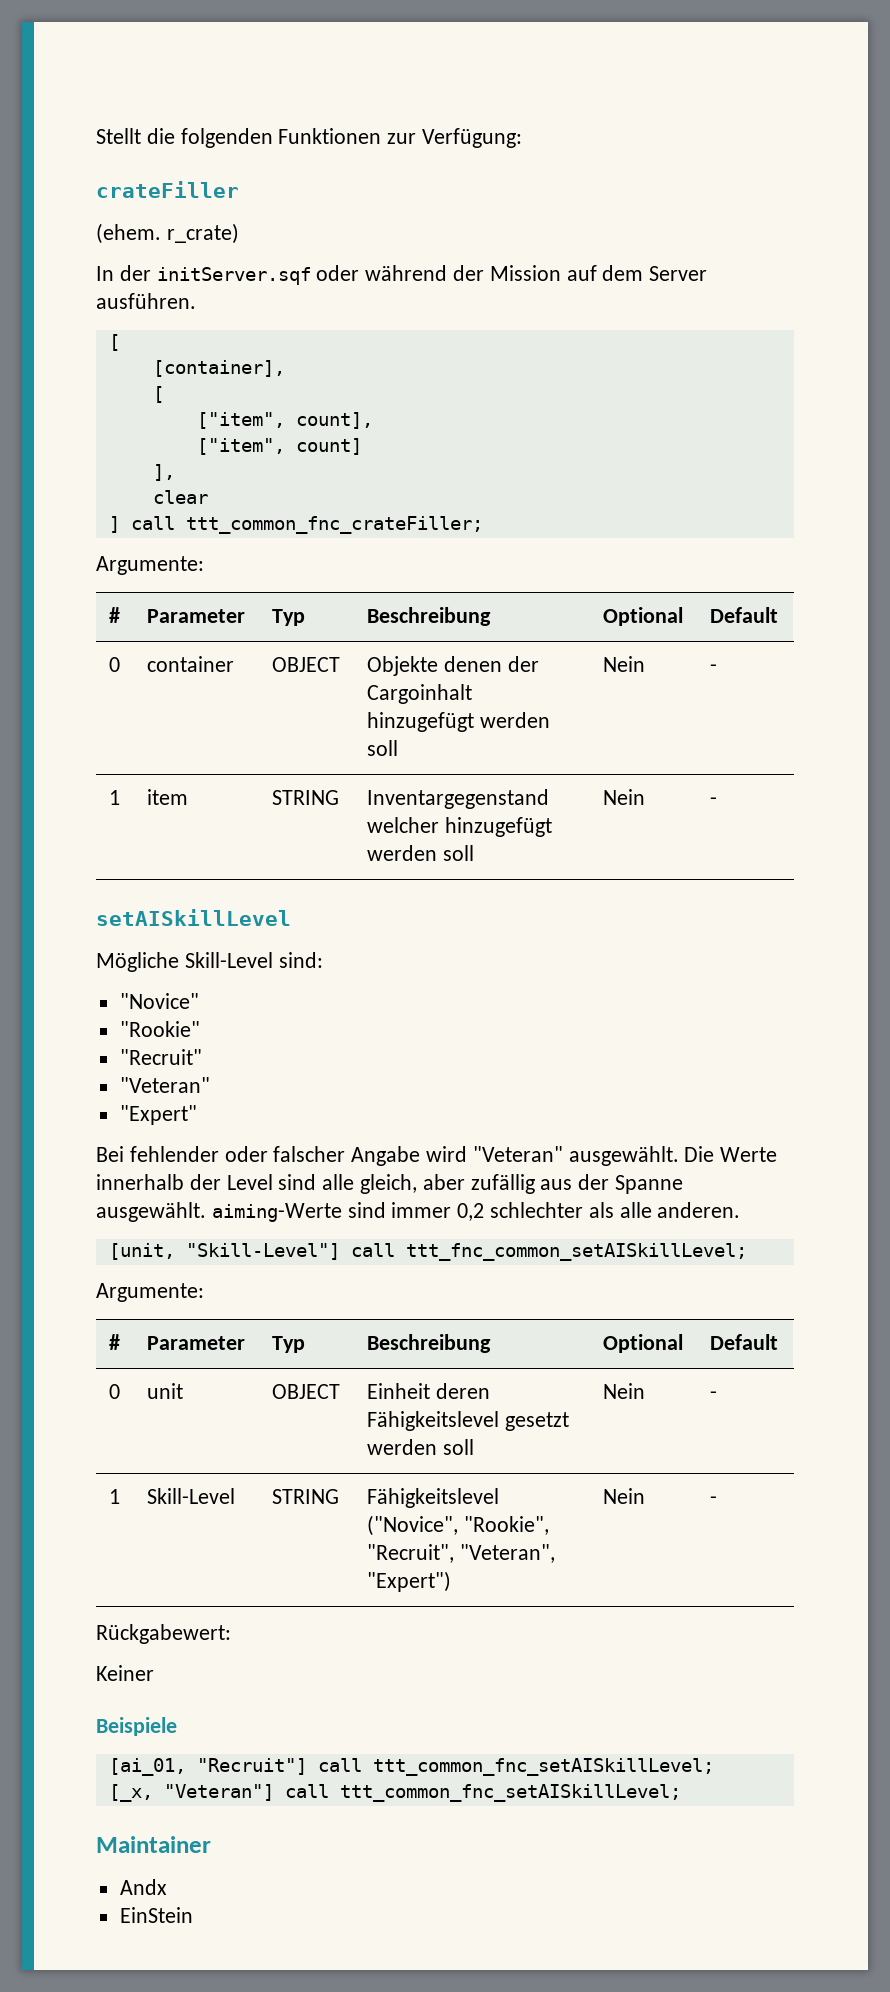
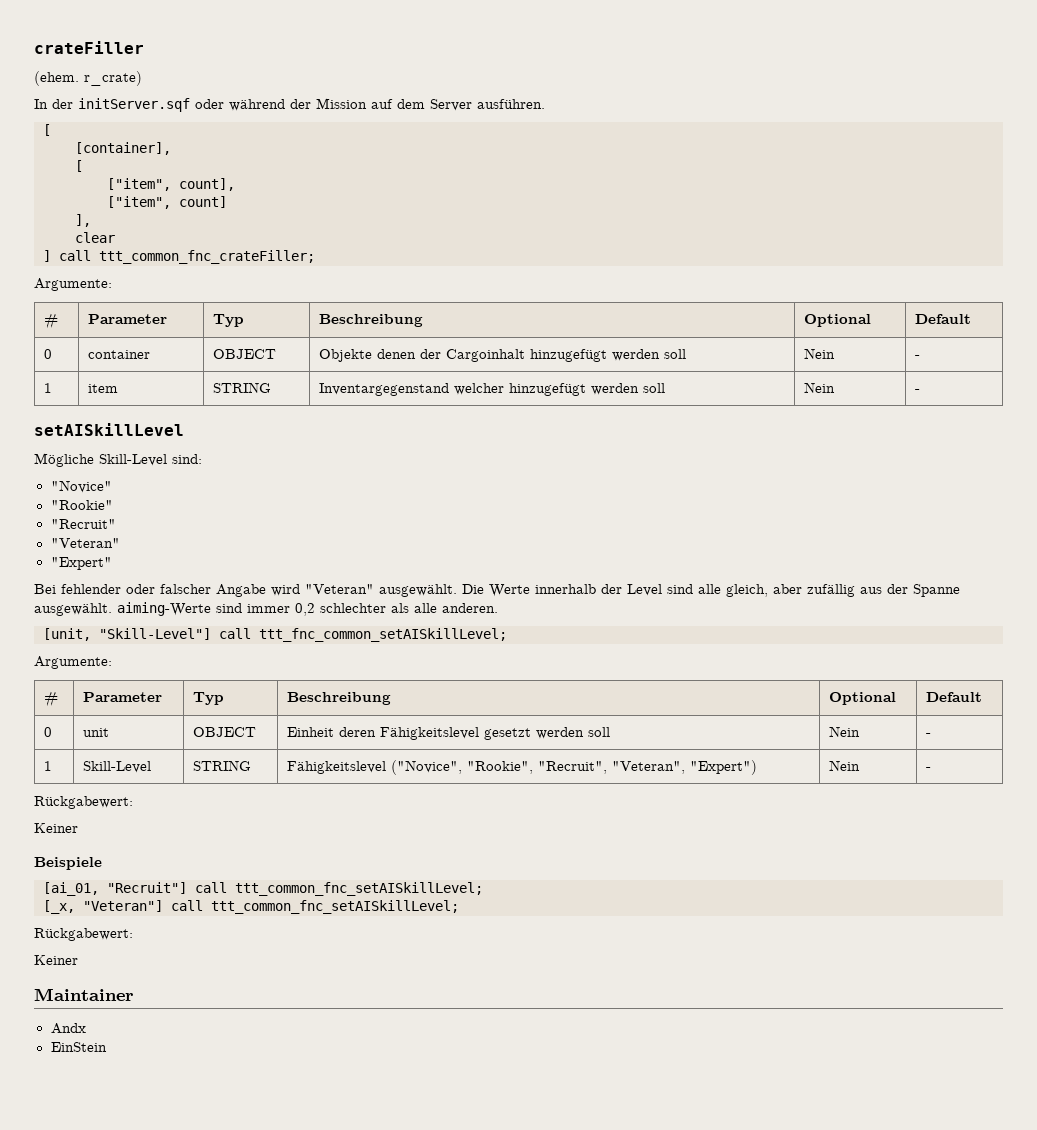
- Stellt die folgenden Funktionen zur Verfügung:
  [_x, "Veteran"] call ttt_common_fnc_setAISkillLevel;
+ Rückgabewert:
+ Keiner

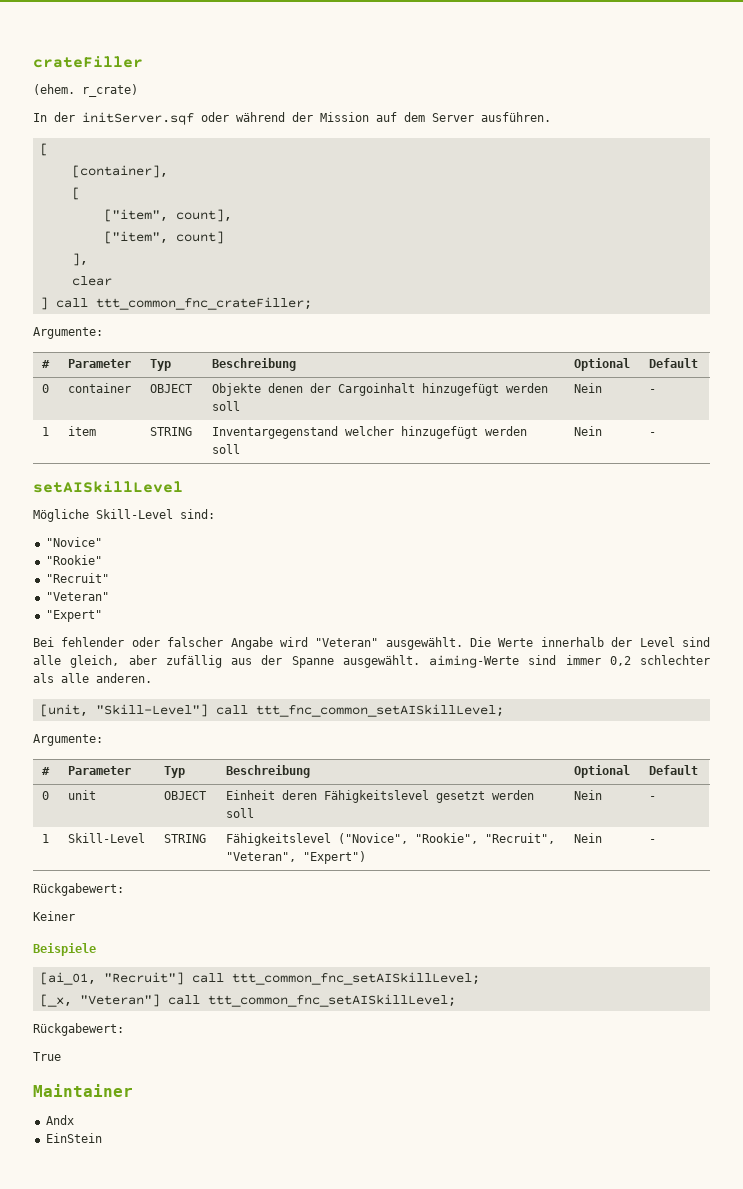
  [_x, "Veteran"] call ttt_common_fnc_setAISkillLevel;
  Rückgabewert:
- Keiner
+ True

